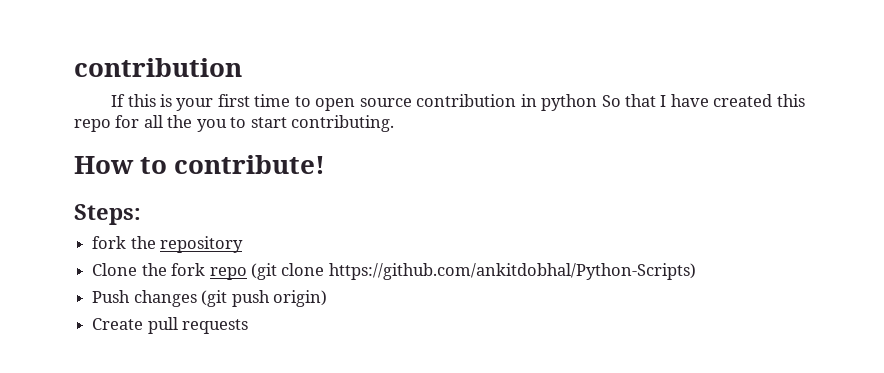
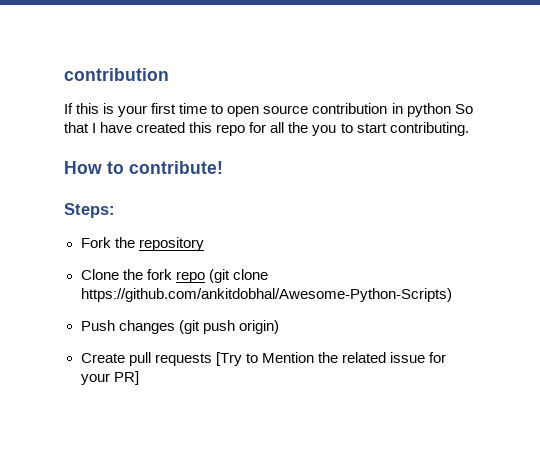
- fork the repository
+ Fork the repository
- Clone the fork repo (git clone https://github.com/ankitdobhal/Python-Scripts)
+ Clone the fork repo (git clone https://github.com/ankitdobhal/Awesome-Python-Scripts)
- Create pull requests
+ Create pull requests [Try to Mention the related issue for your PR]

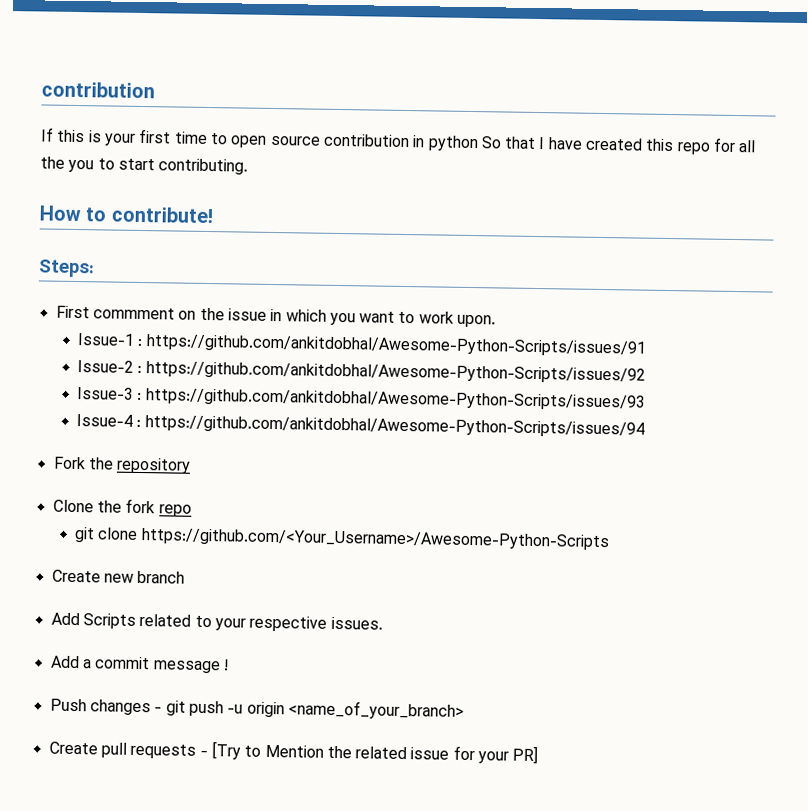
+ First commment on the issue in which you want to work upon.
+ Issue-1 : https://github.com/ankitdobhal/Awesome-Python-Scripts/issues/91
+ Issue-2 : https://github.com/ankitdobhal/Awesome-Python-Scripts/issues/92
+ Issue-3 : https://github.com/ankitdobhal/Awesome-Python-Scripts/issues/93
+ Issue-4 : https://github.com/ankitdobhal/Awesome-Python-Scripts/issues/94
- Clone the fork repo (git clone https://github.com/ankitdobhal/Awesome-Python-Scripts)
- Push changes (git push origin)
+ Clone the fork repo
+ git clone https://github.com/<Your_Username>/Awesome-Python-Scripts
+ Create new branch
+ Add Scripts related to your respective issues.
+ Add a commit message !
+ Push changes - git push -u origin <name_of_your_branch>
- Create pull requests [Try to Mention the related issue for your PR]
+ Create pull requests - [Try to Mention the related issue for your PR]

